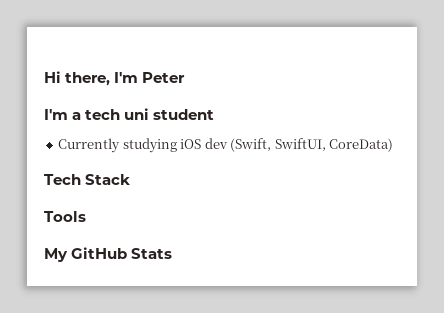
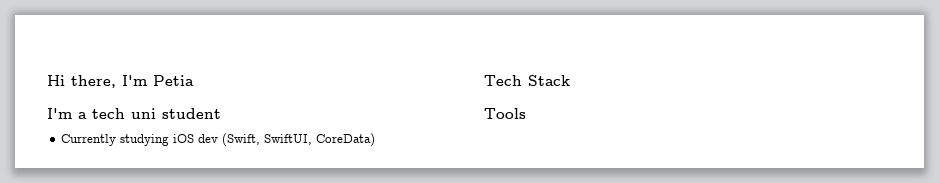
- Hi there, I'm Peter
+ Hi there, I'm Petia
- My GitHub Stats

